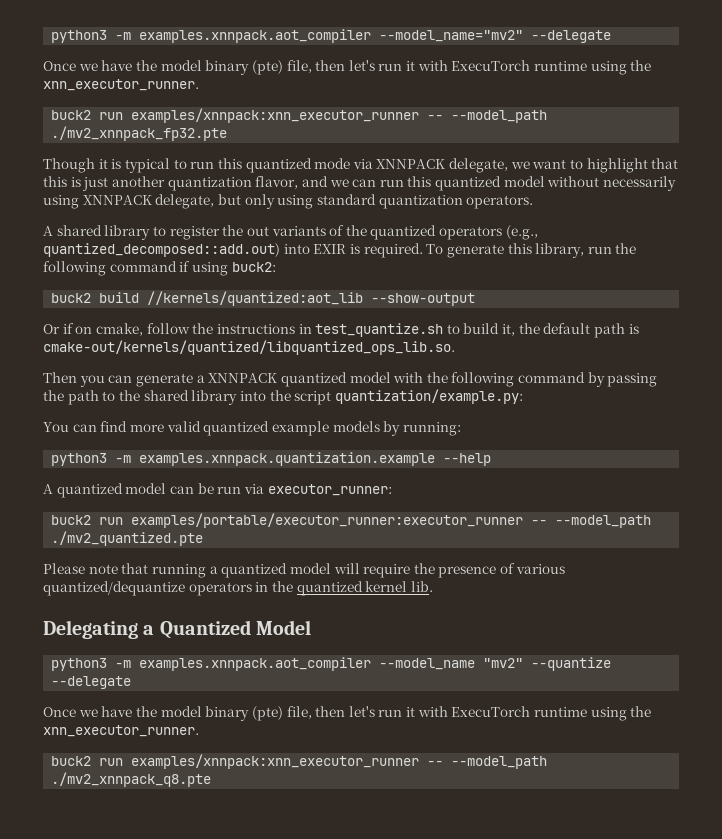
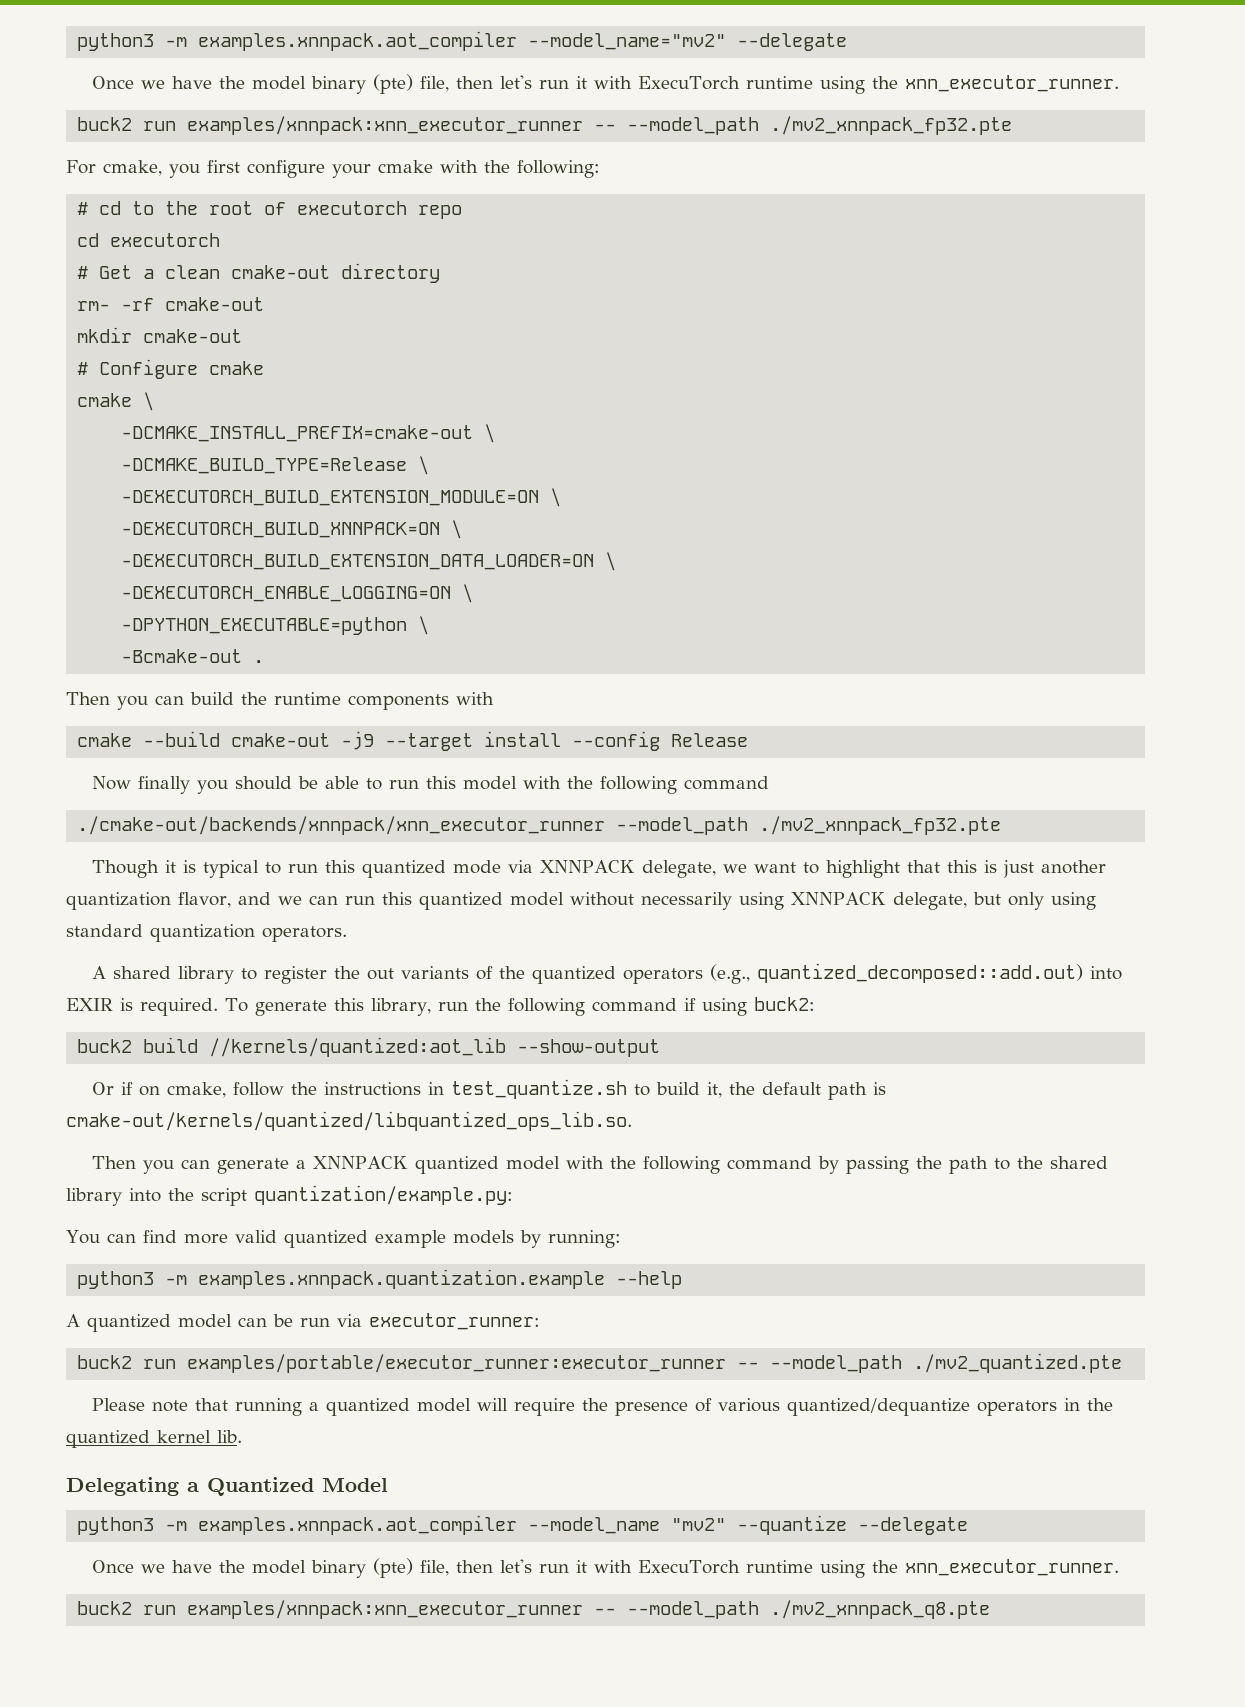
+ For cmake, you first configure your cmake with the following:
+ # cd to the root of executorch repo
+ cd executorch
+ # Get a clean cmake-out directory
+ rm- -rf cmake-out
+ mkdir cmake-out
+ # Configure cmake
+ cmake \
+ -DCMAKE_INSTALL_PREFIX=cmake-out \
+ -DCMAKE_BUILD_TYPE=Release \
+ -DEXECUTORCH_BUILD_EXTENSION_MODULE=ON \
+ -DEXECUTORCH_BUILD_XNNPACK=ON \
+ -DEXECUTORCH_BUILD_EXTENSION_DATA_LOADER=ON \
+ -DEXECUTORCH_ENABLE_LOGGING=ON \
+ -DPYTHON_EXECUTABLE=python \
+ -Bcmake-out .
+ Then you can build the runtime components with
+ cmake --build cmake-out -j9 --target install --config Release
+ Now finally you should be able to run this model with the following command
+ ./cmake-out/backends/xnnpack/xnn_executor_runner --model_path ./mv2_xnnpack_fp32.pte

